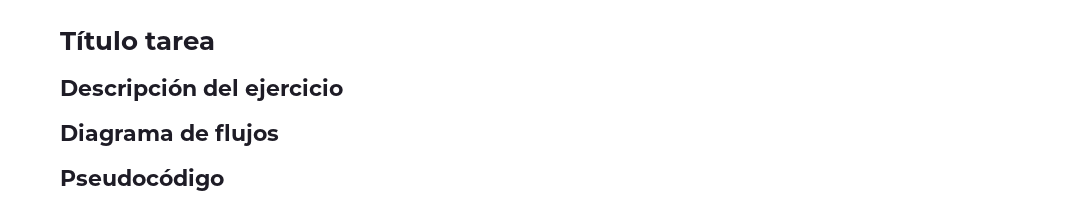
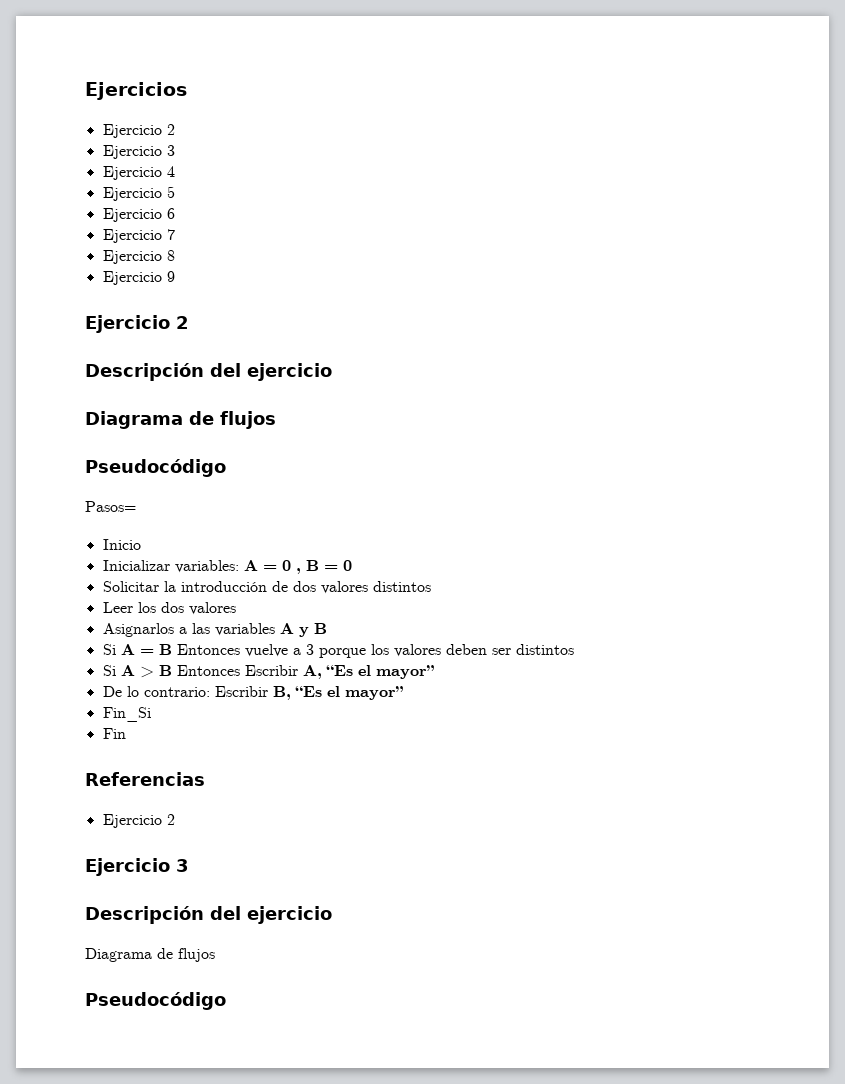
- Título tarea
+ Ejercicios
+ Ejercicio 2
+ Ejercicio 3
+ Ejercicio 4
+ Ejercicio 5
+ Ejercicio 6
+ Ejercicio 7
+ Ejercicio 8
+ Ejercicio 9
+ Ejercicio 2
+ Descripción del ejercicio
+ Diagrama de flujos
+ Pseudocódigo
+ Pasos=
+ Inicio
+ Inicializar variables: A = 0 , B = 0
+ Solicitar la introducción de dos valores distintos
+ Leer los dos valores
+ Asignarlos a las variables A y B
+ Si A = B Entonces vuelve a 3 porque los valores deben ser distintos
+ Si A > B Entonces Escribir A, “Es el mayor”
+ De lo contrario: Escribir B, “Es el mayor”
+ Fin_Si
+ Fin
+ Referencias
+ Ejercicio 2
+ Ejercicio 3

